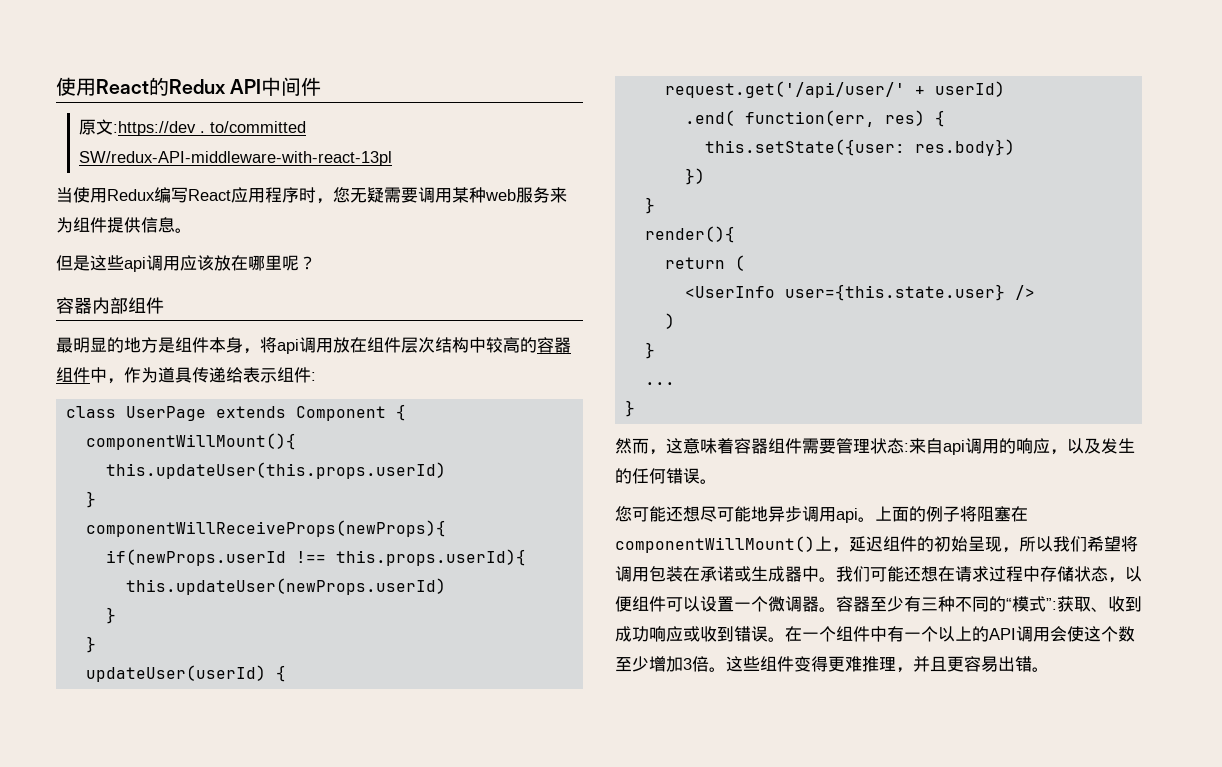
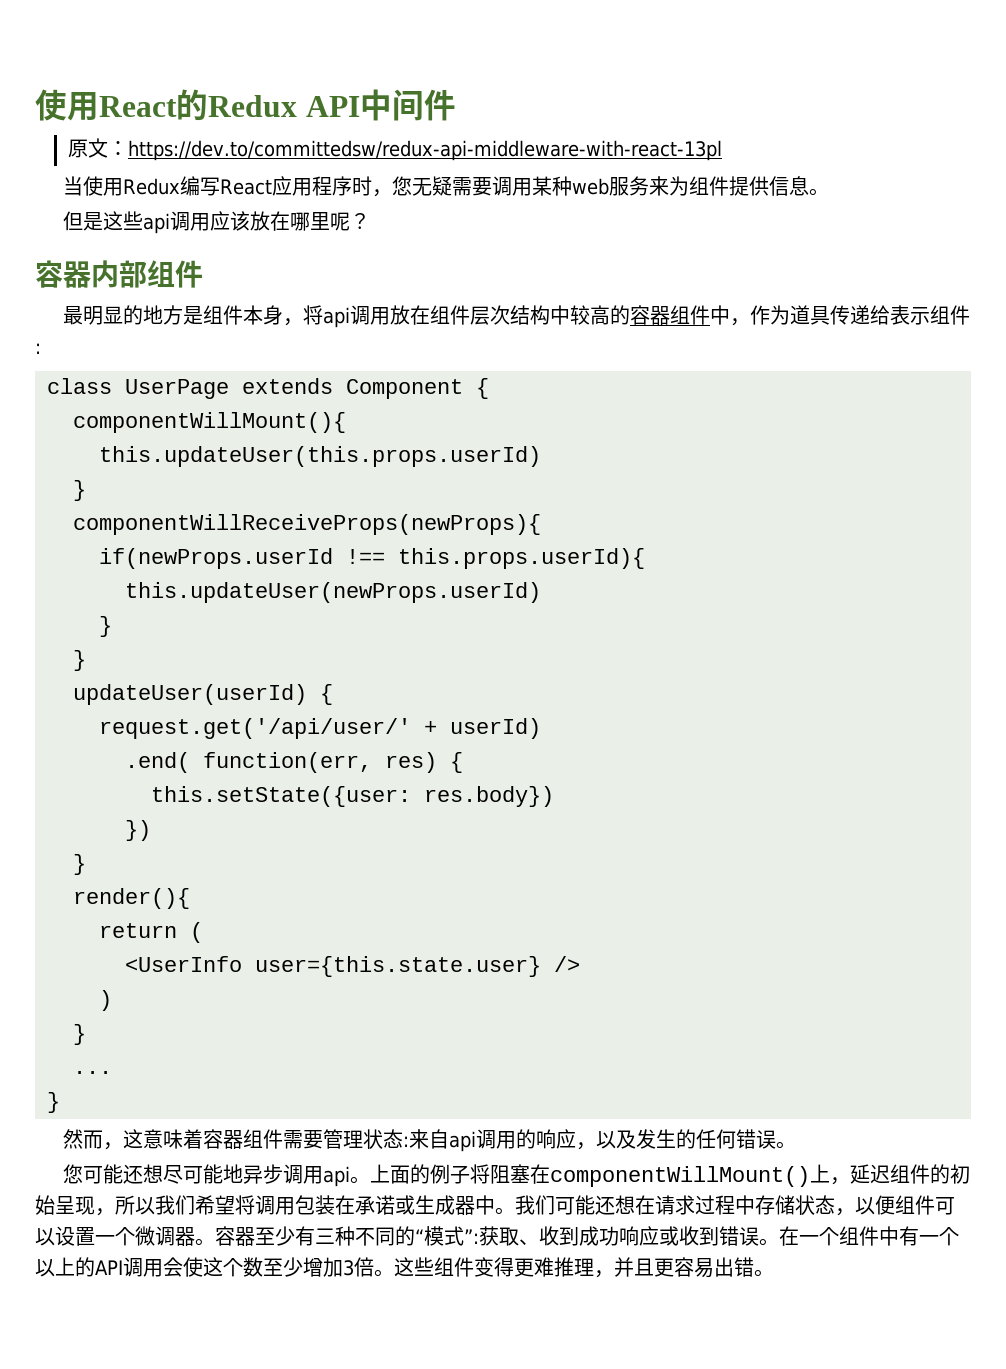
- 原文:https://dev . to/committed SW/redux-API-middleware-with-react-13pl
+ 原文：https://dev.to/committedsw/redux-api-middleware-with-react-13pl

